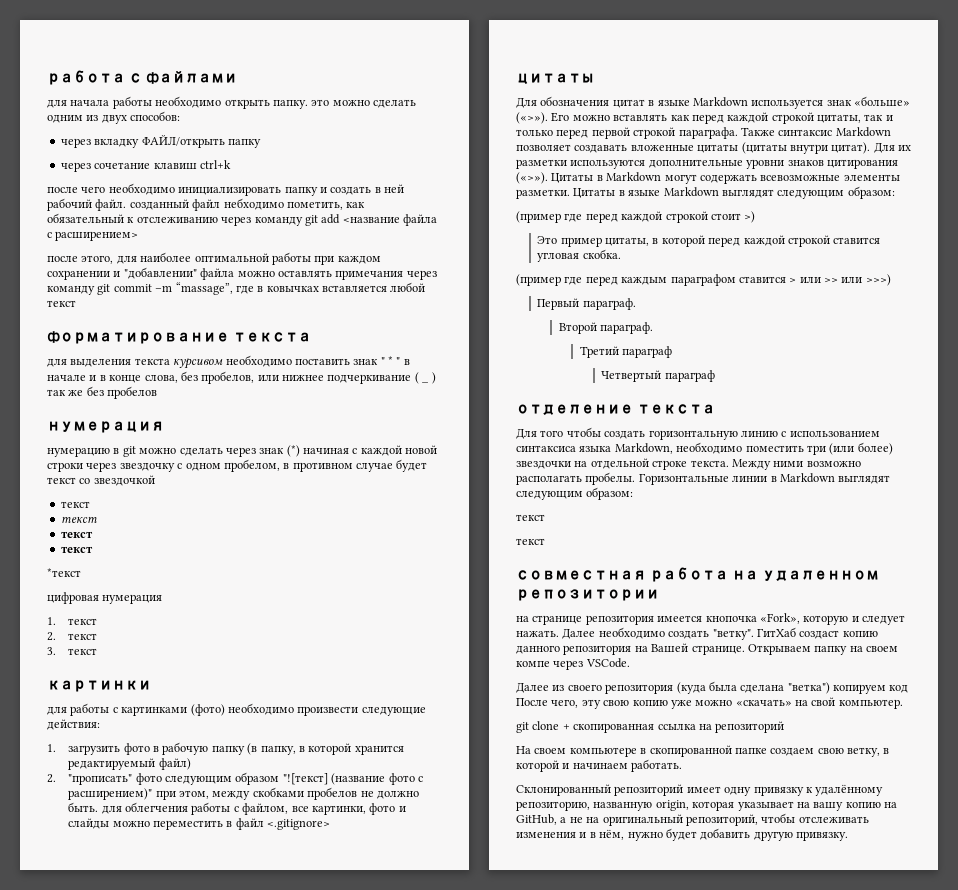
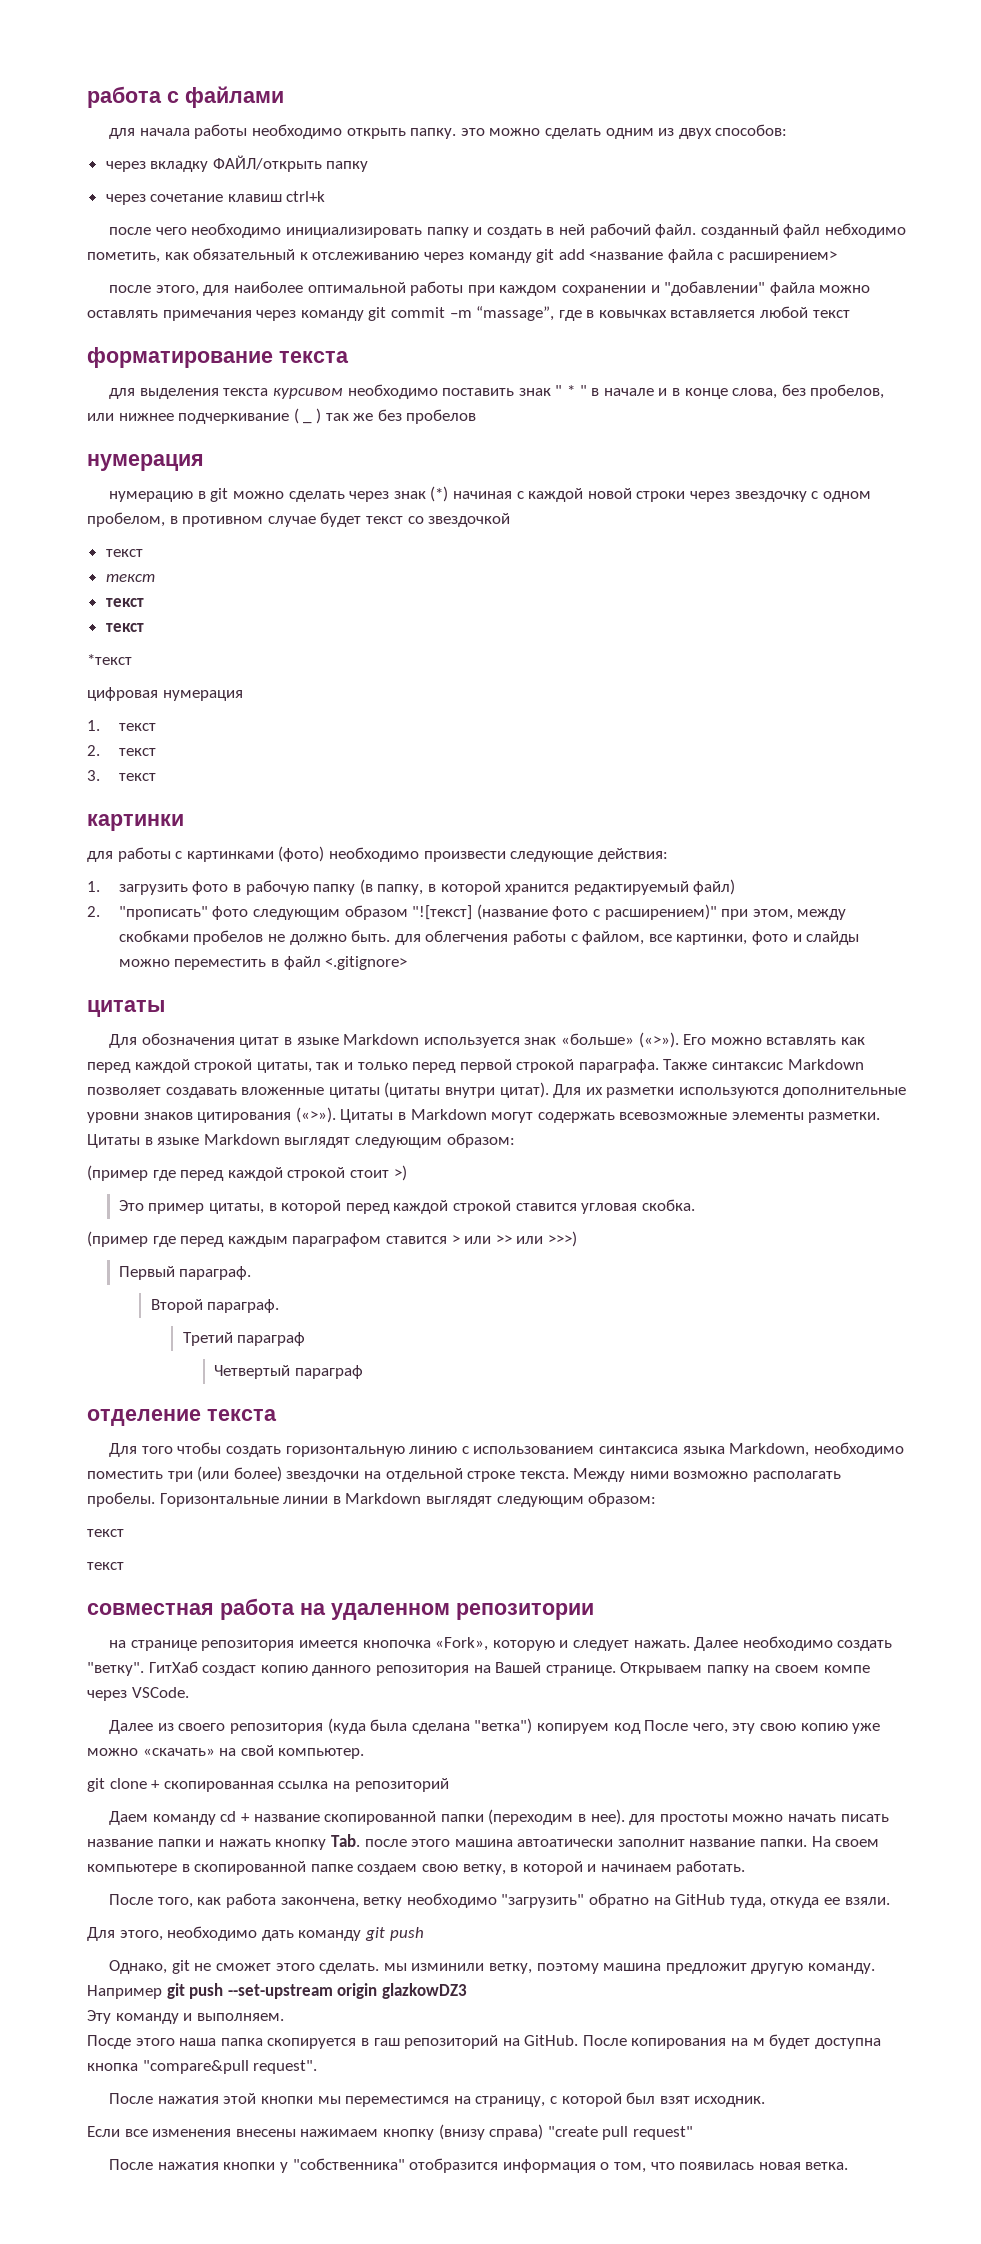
+ Даем команду cd + название скопированной папки (переходим в нее). для простоты можно начать писать название папки и нажать кнопку Tab. после этого машина автоатически заполнит название папки.
- Склонированный репозиторий имеет одну привязку к удалённому репозиторию, названную origin, которая указывает на вашу копию на GitHub, а не на оригинальный репозиторий, чтобы отслеживать изменения и в нём, нужно будет добавить другую привязку.
+ После того, как работа закончена, ветку необходимо "загрузить" обратно на GitHub туда, откуда ее взяли.
+ Для этого, необходимо дать команду git push
+ Однако, git не сможет этого сделать. мы изминили ветку, поэтому машина предложит другую команду. Например git push --set-upstream origin glazkowDZ3
+ Эту команду и выполняем.
+ Посде этого наша папка скопируется в гаш репозиторий на GitHub. После копирования на м будет доступна кнопка "compare&pull request".
+ После нажатия этой кнопки мы переместимся на страницу, с которой был взят исходник.
+ Если все изменения внесены нажимаем кнопку (внизу справа) "create pull request"
+ После нажатия кнопки у "собственника" отобразится информация о том, что появилась новая ветка.

